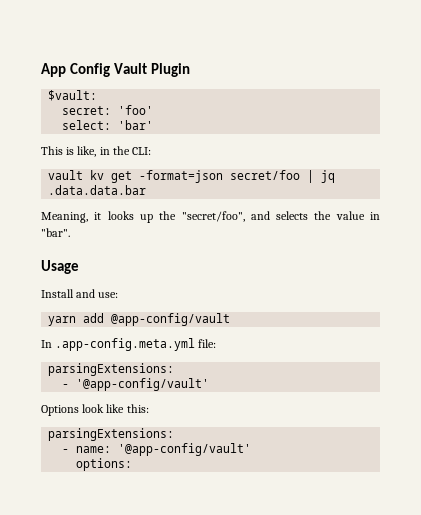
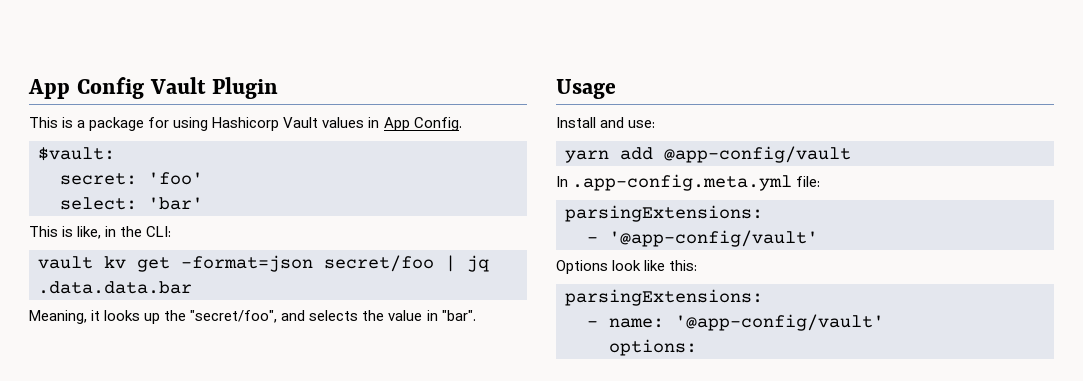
+ This is a package for using Hashicorp Vault values in App Config.

